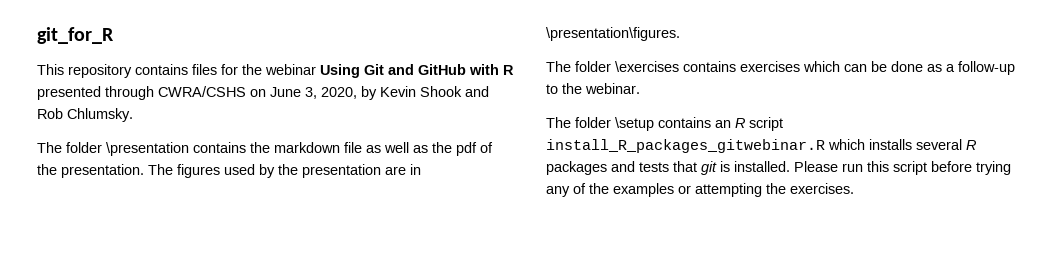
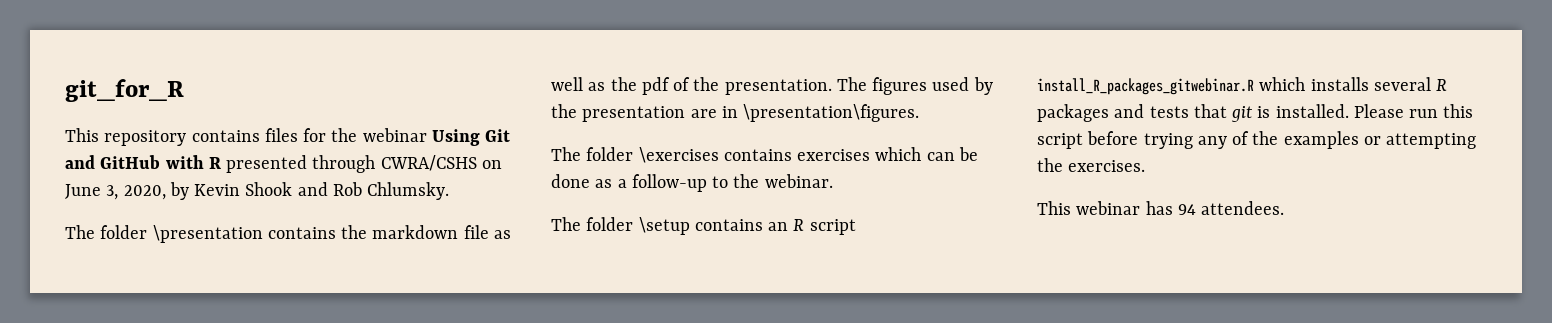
+ This webinar has 94 attendees.

